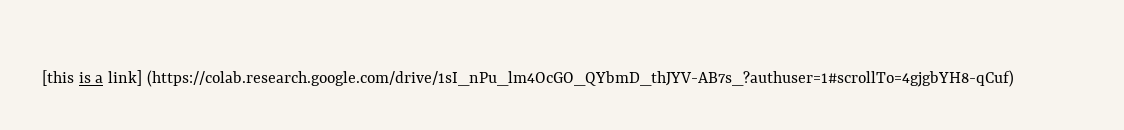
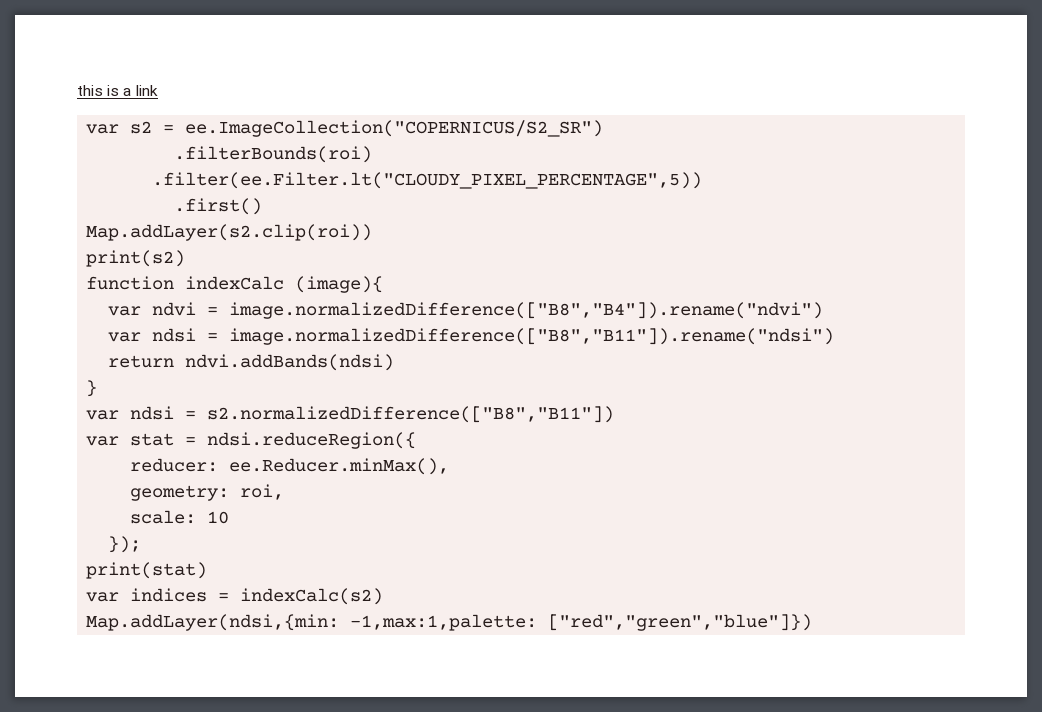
- [this is a link] (https://colab.research.google.com/drive/1sI_nPu_lm4OcGO_QYbmD_thJYV-AB7s_?authuser=1#scrollTo=4gjgbYH8-qCuf)
+ this is a link
+ var s2 = ee.ImageCollection("COPERNICUS/S2_SR")
+ .filterBounds(roi)
+ .filter(ee.Filter.lt("CLOUDY_PIXEL_PERCENTAGE",5))
+ .first()
+ Map.addLayer(s2.clip(roi))
+ print(s2)
+ function indexCalc (image){
+ var ndvi = image.normalizedDifference(["B8","B4"]).rename("ndvi")
+ var ndsi = image.normalizedDifference(["B8","B11"]).rename("ndsi")
+ return ndvi.addBands(ndsi)
+ }
+ var ndsi = s2.normalizedDifference(["B8","B11"])
+ var stat = ndsi.reduceRegion({
+ reducer: ee.Reducer.minMax(),
+ geometry: roi,
+ scale: 10
+ });
+ print(stat)
+ var indices = indexCalc(s2)
+ Map.addLayer(ndsi,{min: -1,max:1,palette: ["red","green","blue"]})

